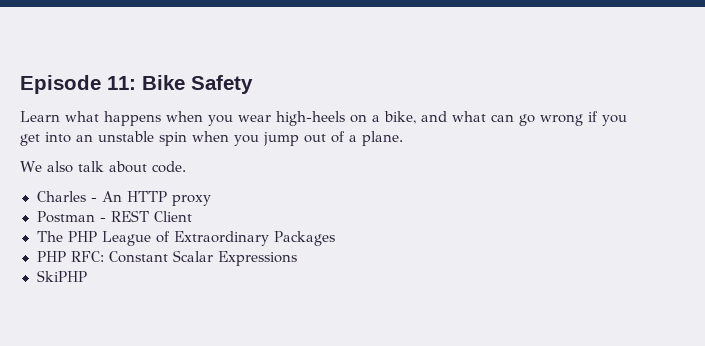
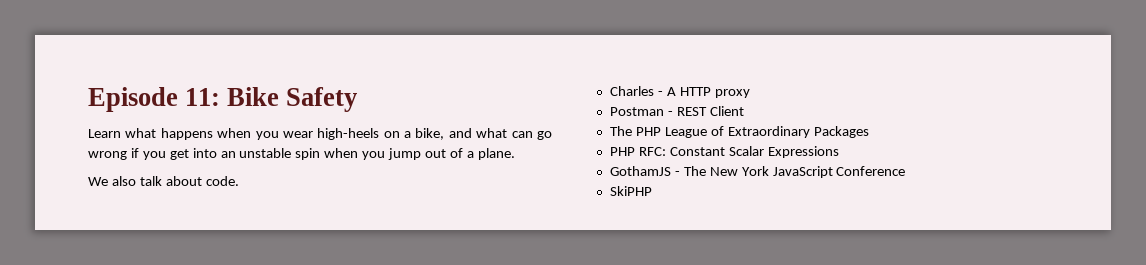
- Charles - An HTTP proxy
+ Charles - A HTTP proxy
+ GothamJS - The New York JavaScript Conference

